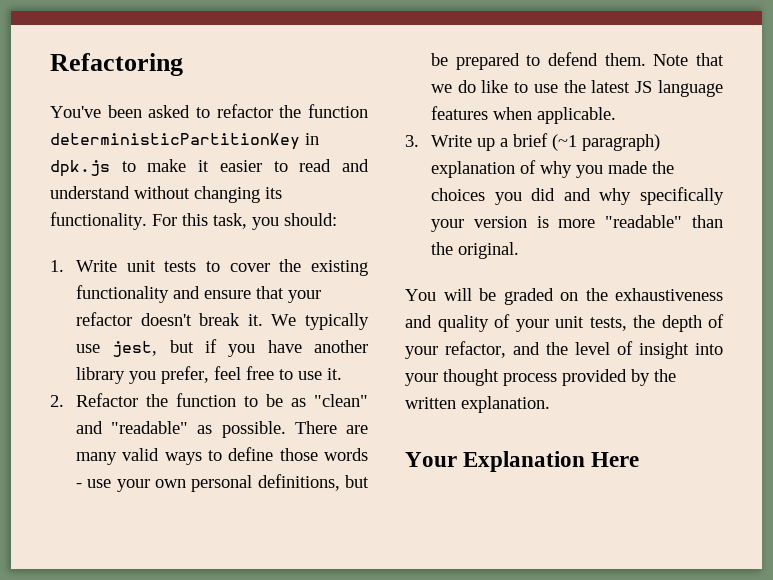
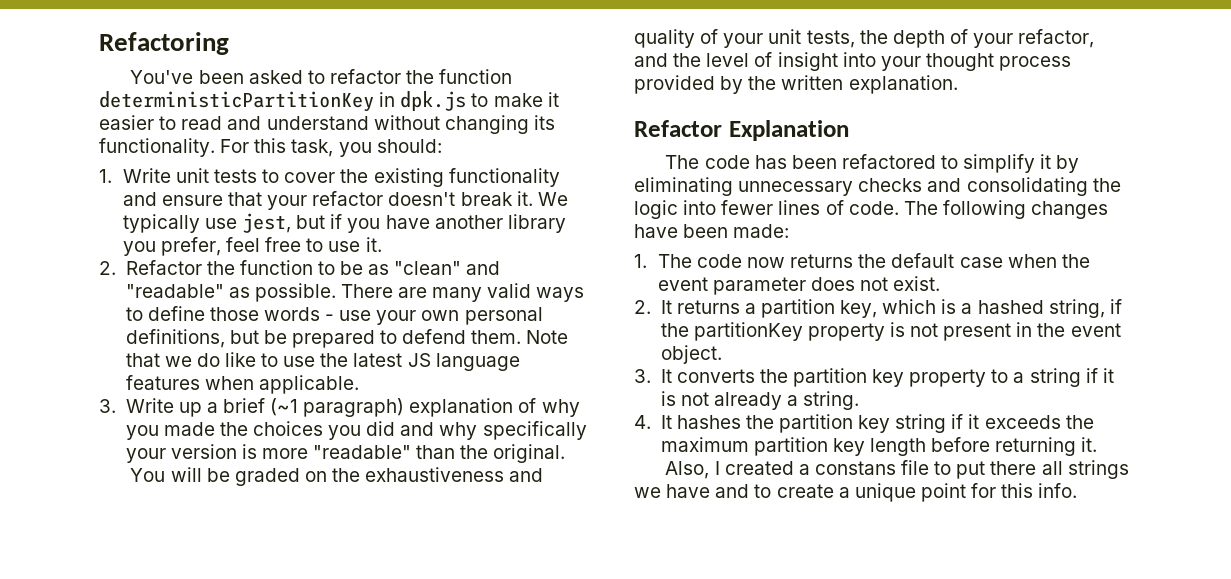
- Your Explanation Here
+ Refactor Explanation
+ The code has been refactored to simplify it by eliminating unnecessary checks and consolidating the logic into fewer lines of code. The following changes have been made:
+ 1. The code now returns the default case when the event parameter does not exist.
+ 2. It returns a partition key, which is a hashed string, if the partitionKey property is not present in the event object.
+ 3. It converts the partition key property to a string if it is not already a string.
+ 4. It hashes the partition key string if it exceeds the maximum partition key length before returning it.
+ Also, I created a constans file to put there all strings we have and to create a unique point for this info.

